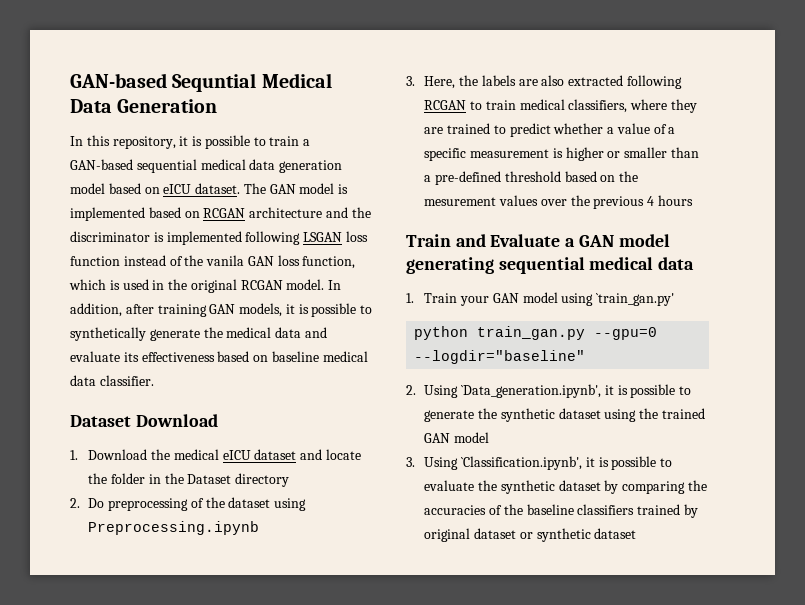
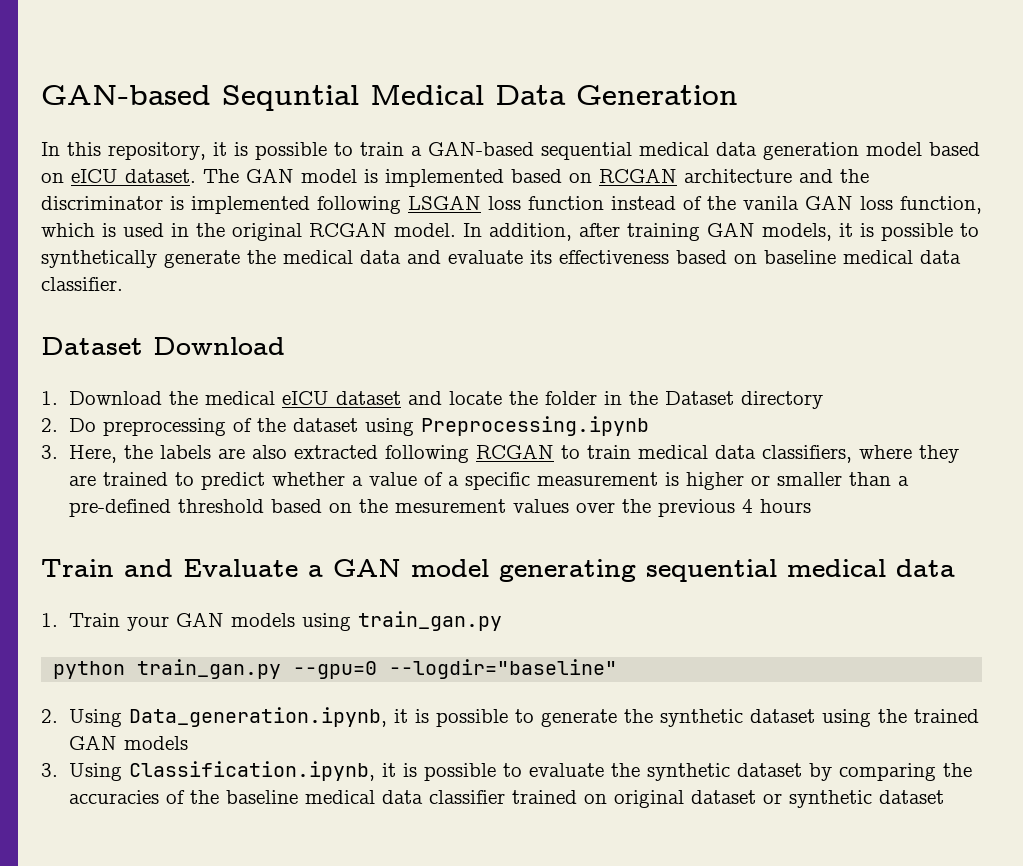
- 3. Here, the labels are also extracted following RCGAN to train medical classifiers, where they are trained to predict whether a value of a specific measurement is higher or smaller than a pre-defined threshold based on the mesurement values over the previous 4 hours
+ 3. Here, the labels are also extracted following RCGAN to train medical data classifiers, where they are trained to predict whether a value of a specific measurement is higher or smaller than a pre-defined threshold based on the mesurement values over the previous 4 hours
- 1. Train your GAN model using `train_gan.py'
+ 1. Train your GAN models using train_gan.py
- 2. Using `Data_generation.ipynb', it is possible to generate the synthetic dataset using the trained GAN model
+ 2. Using Data_generation.ipynb, it is possible to generate the synthetic dataset using the trained GAN models
- 3. Using `Classification.ipynb', it is possible to evaluate the synthetic dataset by comparing the accuracies of the baseline classifiers trained by original dataset or synthetic dataset
+ 3. Using Classification.ipynb, it is possible to evaluate the synthetic dataset by comparing the accuracies of the baseline medical data classifier trained on original dataset or synthetic dataset

